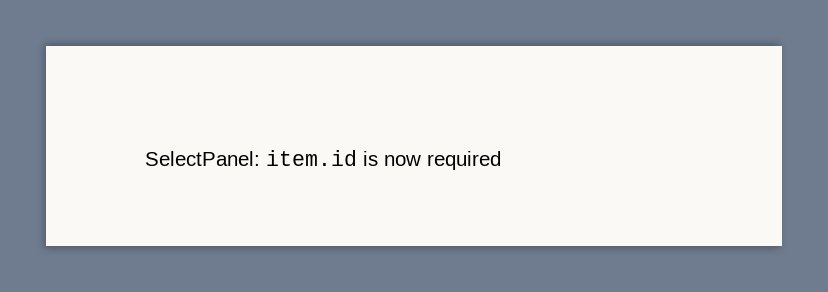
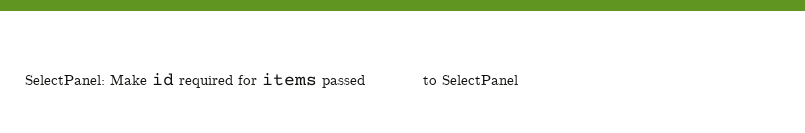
- SelectPanel: item.id is now required
+ SelectPanel: Make id required for items passed to SelectPanel

